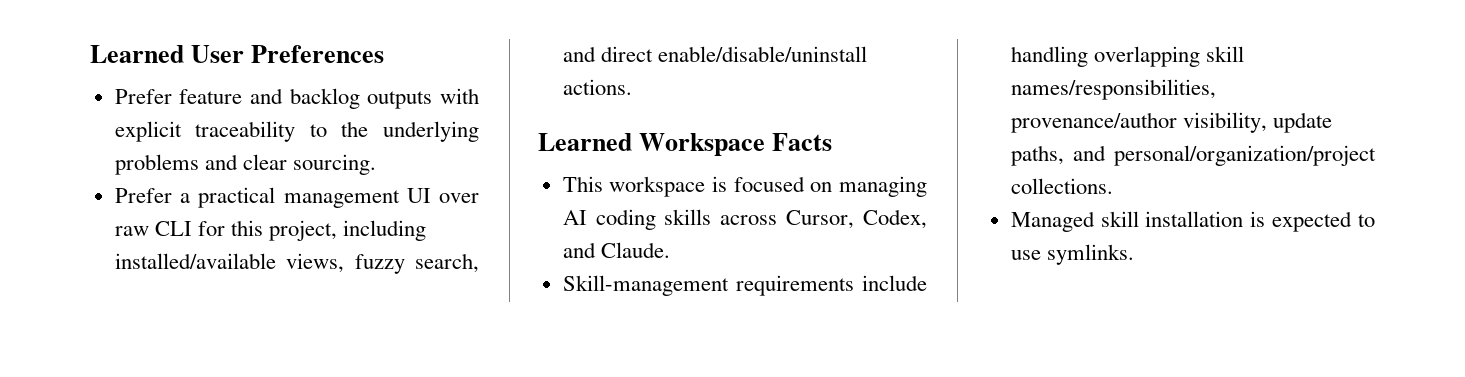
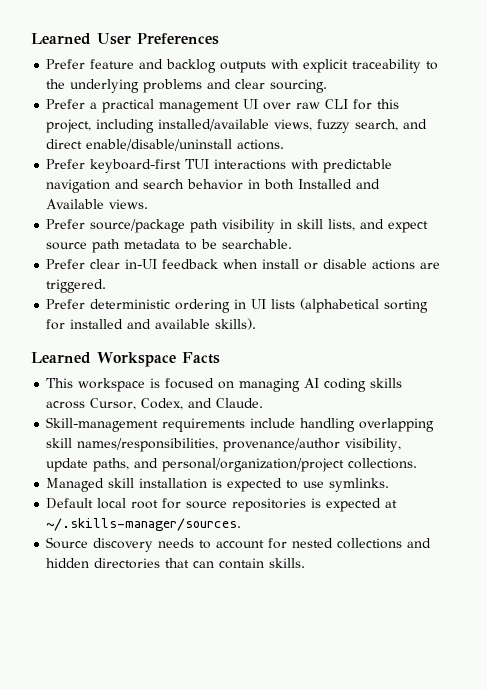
+ Prefer keyboard-first TUI interactions with predictable navigation and search behavior in both Installed and Available views.
+ Prefer source/package path visibility in skill lists, and expect source path metadata to be searchable.
+ Prefer clear in-UI feedback when install or disable actions are triggered.
+ Prefer deterministic ordering in UI lists (alphabetical sorting for installed and available skills).
+ Default local root for source repositories is expected at ~/.skills-manager/sources.
+ Source discovery needs to account for nested collections and hidden directories that can contain skills.

